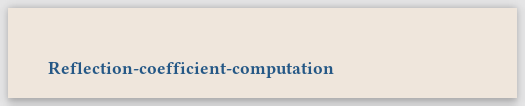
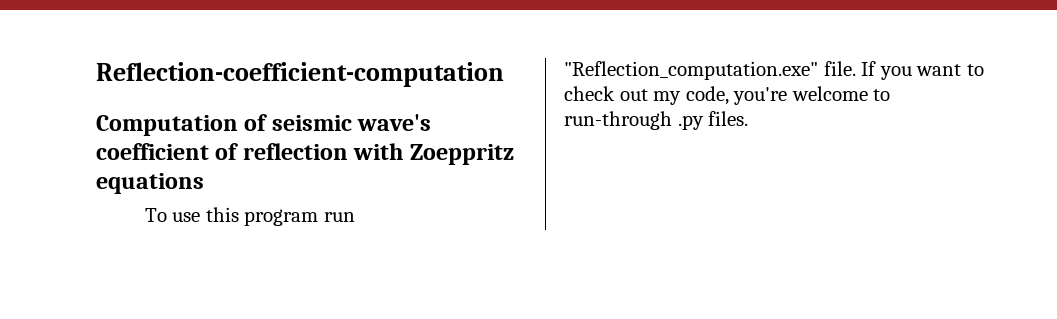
+ Computation of seismic wave's coefficient of reflection with Zoeppritz equations
+ To use this program run "Reflection_computation.exe" file. If you want to check out my code, you're welcome to run-through .py files.

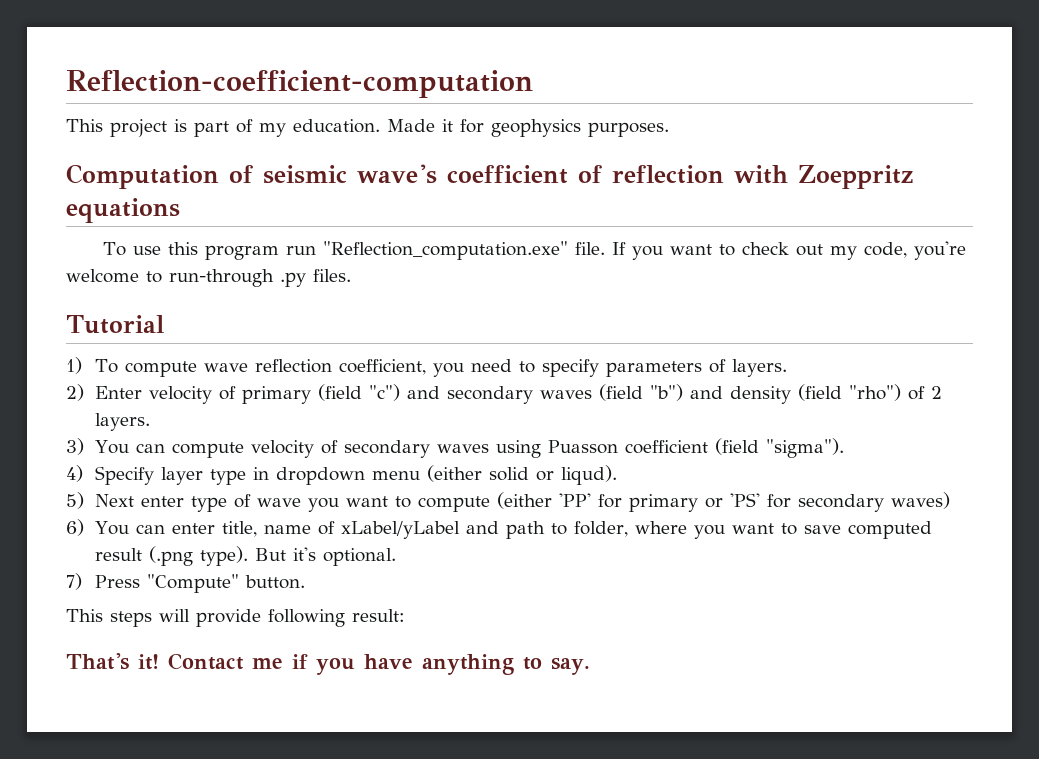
+ This project is part of my education. Made it for geophysics purposes.
+ Tutorial
+ 1) To compute wave reflection coefficient, you need to specify parameters of layers.
+ 2) Enter velocity of primary (field "c") and secondary waves (field "b") and density (field "rho") of 2 layers.
+ 3) You can compute velocity of secondary waves using Puasson coefficient (field "sigma").
+ 4) Specify layer type in dropdown menu (either solid or liqud).
+ 5) Next enter type of wave you want to compute (either 'PP' for primary or 'PS' for secondary waves)
+ 6) You can enter title, name of xLabel/yLabel and path to folder, where you want to save computed result (.png type). But it's optional.
+ 7) Press "Compute" button.
+ This steps will provide following result:
+ That's it! Contact me if you have anything to say.

